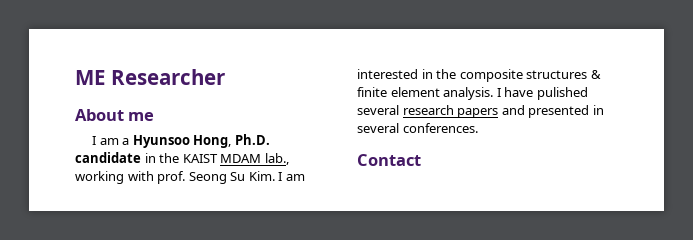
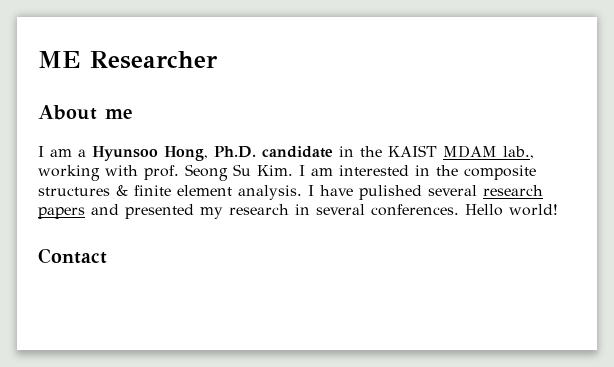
- I have pulished several research papers and presented in several conferences.
+ I have pulished several research papers and presented my research in several conferences. Hello world!

